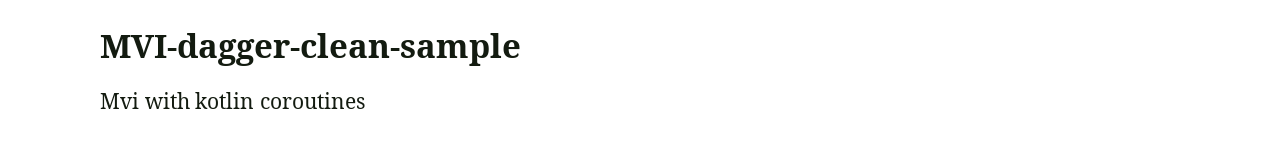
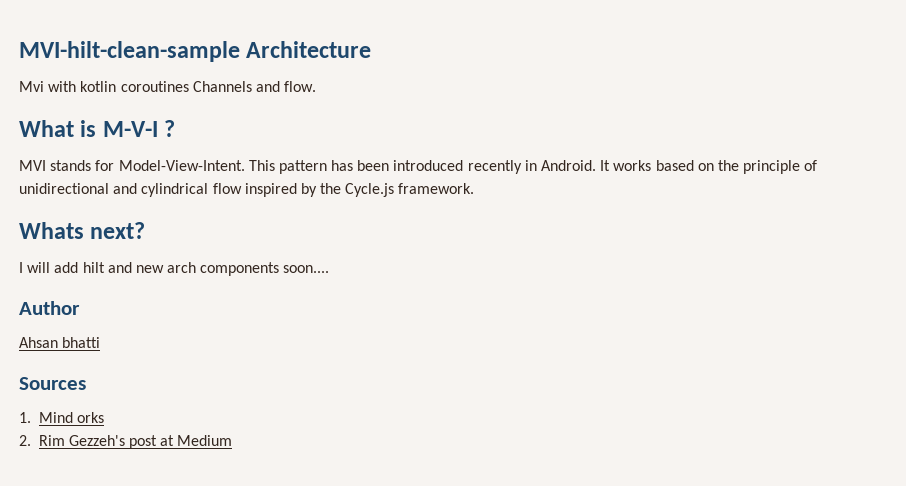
- MVI-dagger-clean-sample
+ MVI-hilt-clean-sample Architecture
- Mvi with kotlin coroutines
+ Mvi with kotlin coroutines Channels and flow.
+ What is M-V-I ?
+ MVI stands for Model-View-Intent. This pattern has been introduced recently in Android. It works based on the principle of unidirectional and cylindrical flow inspired by the Cycle.js framework.
+ Whats next?
+ I will add hilt and new arch components soon....
+ Author
+ Ahsan bhatti
+ Sources
+ 1. Mind orks
+ 2. Rim Gezzeh's post at Medium

